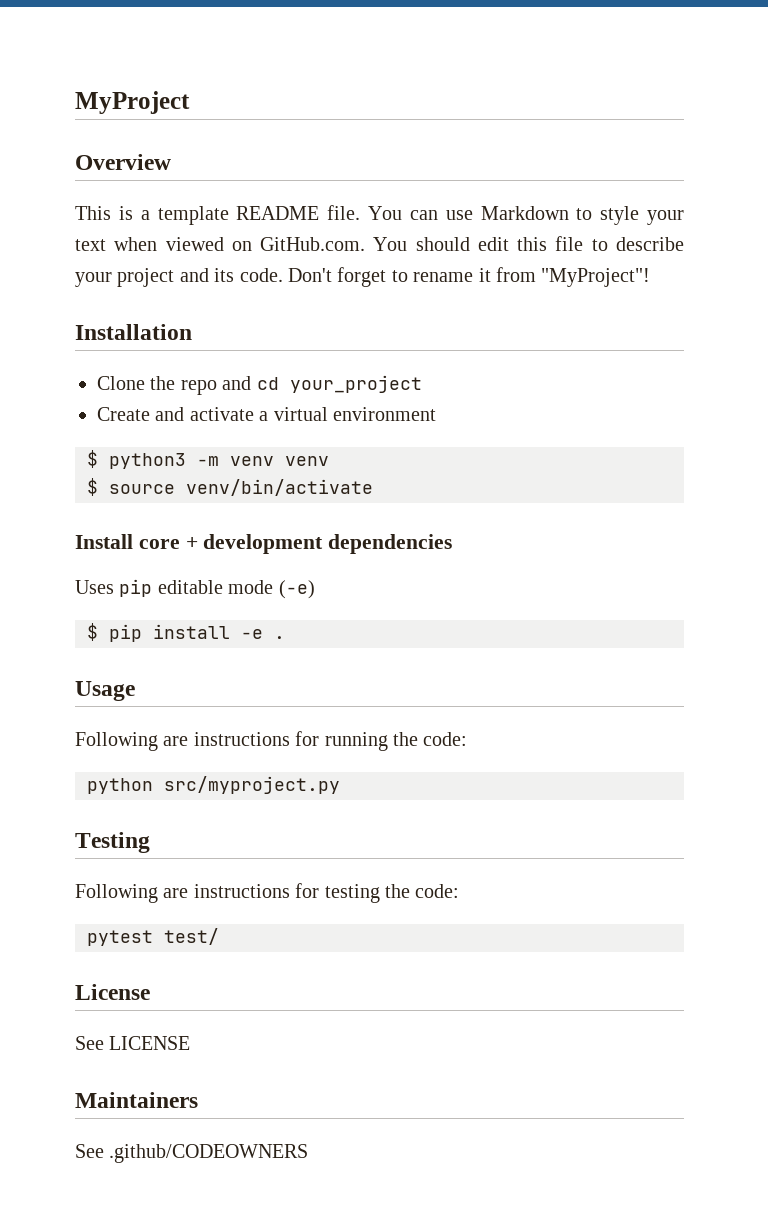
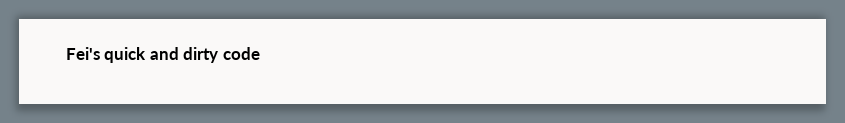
- MyProject
- Overview
- This is a template README file. You can use Markdown to style your text when viewed on GitHub.com. You should edit this file to describe your project and its code. Don't forget to rename it from "MyProject"!
- Installation
- Clone the repo and cd your_project
- Create and activate a virtual environment
- $ python3 -m venv venv
- $ source venv/bin/activate
- Install core + development dependencies
- Uses pip editable mode (-e)
- $ pip install -e .
- Usage
- Following are instructions for running the code:
- python src/myproject.py
- Testing
- Following are instructions for testing the code:
- pytest test/
- License
- See LICENSE
- Maintainers
- See .github/CODEOWNERS
+ Fei's quick and dirty code

